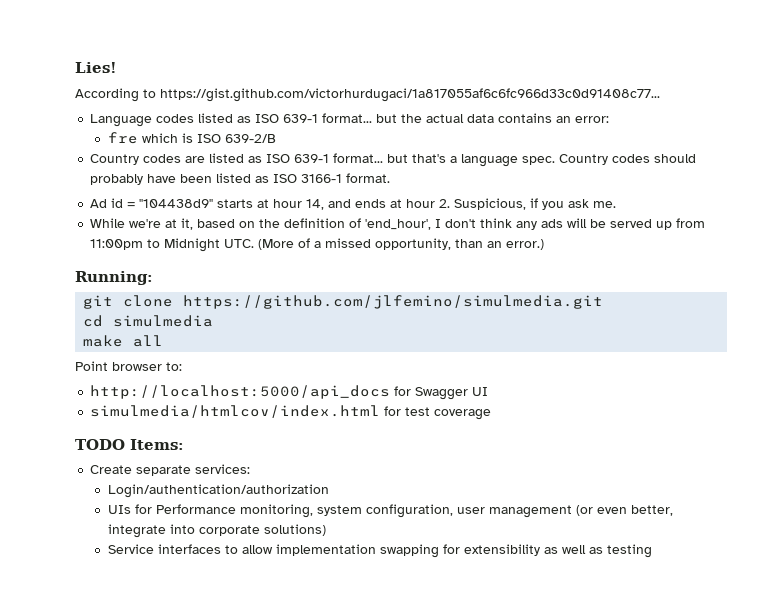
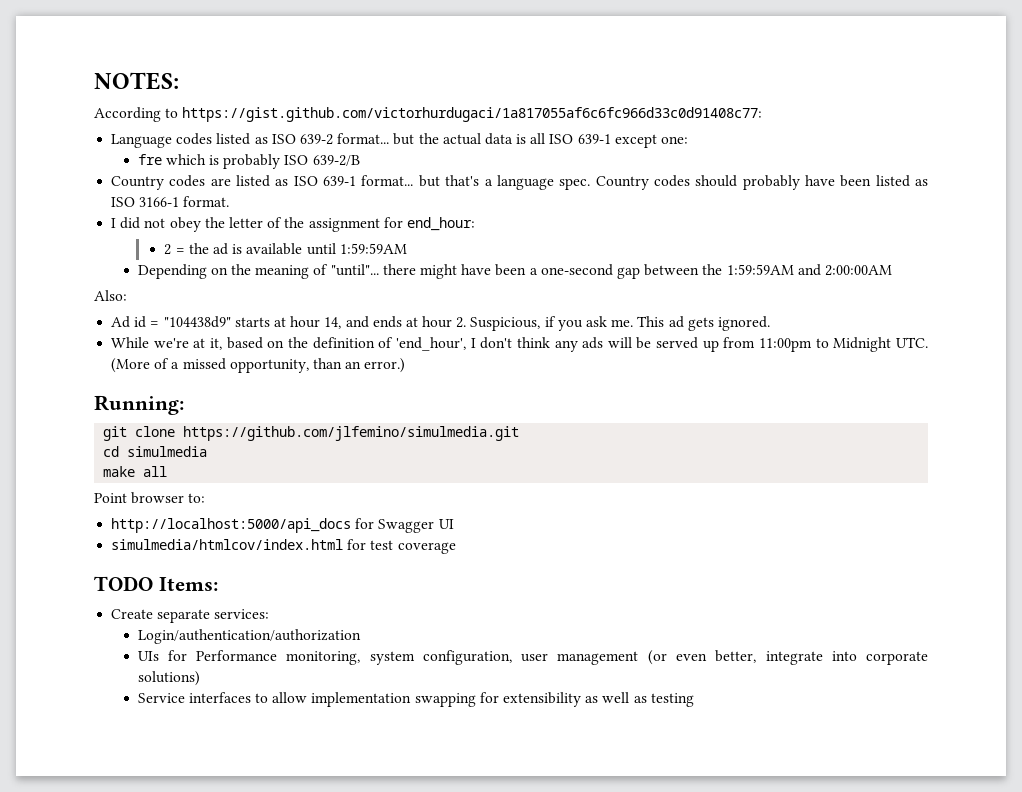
- Lies!
+ NOTES:
- According to https://gist.github.com/victorhurdugaci/1a817055af6c6fc966d33c0d91408c77...
+ According to https://gist.github.com/victorhurdugaci/1a817055af6c6fc966d33c0d91408c77:
- Language codes listed as ISO 639-1 format... but the actual data contains an error:
+ Language codes listed as ISO 639-2 format... but the actual data is all ISO 639-1 except one:
- fre which is ISO 639-2/B
+ fre which is probably ISO 639-2/B
+ I did not obey the letter of the assignment for end_hour:
+ 2 = the ad is available until 1:59:59AM
+ Depending on the meaning of "until"... there might have been a one-second gap between the 1:59:59AM and 2:00:00AM
+ Also:
+ This ad gets ignored.

